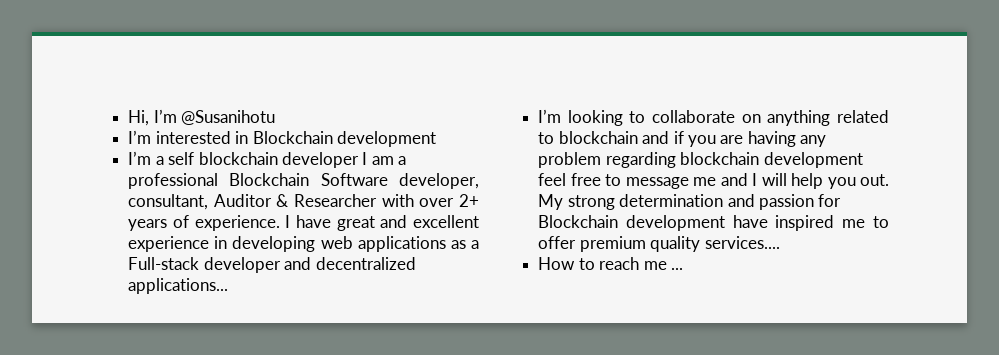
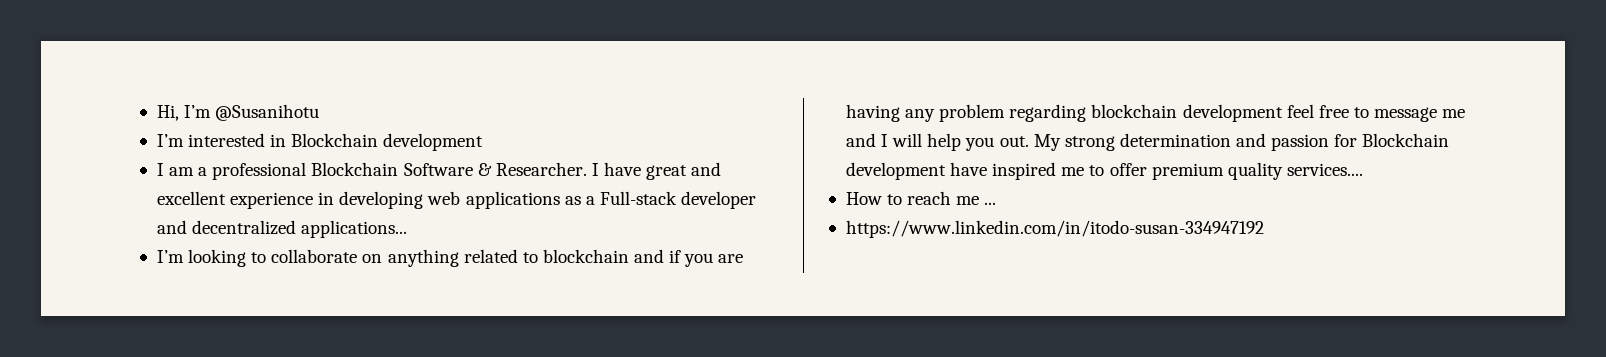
- I’m a self blockchain developer I am a professional Blockchain Software developer, consultant, Auditor & Researcher with over 2+ years of experience.
+ I am a professional Blockchain Software & Researcher.
+ https://www.linkedin.com/in/itodo-susan-334947192

